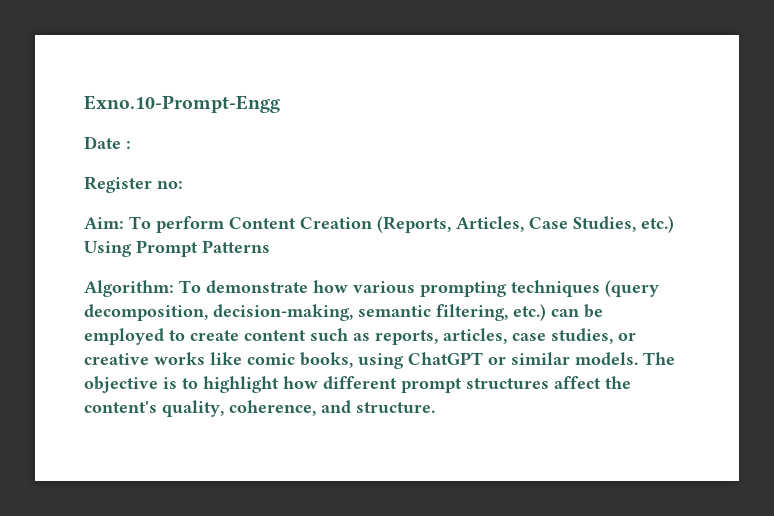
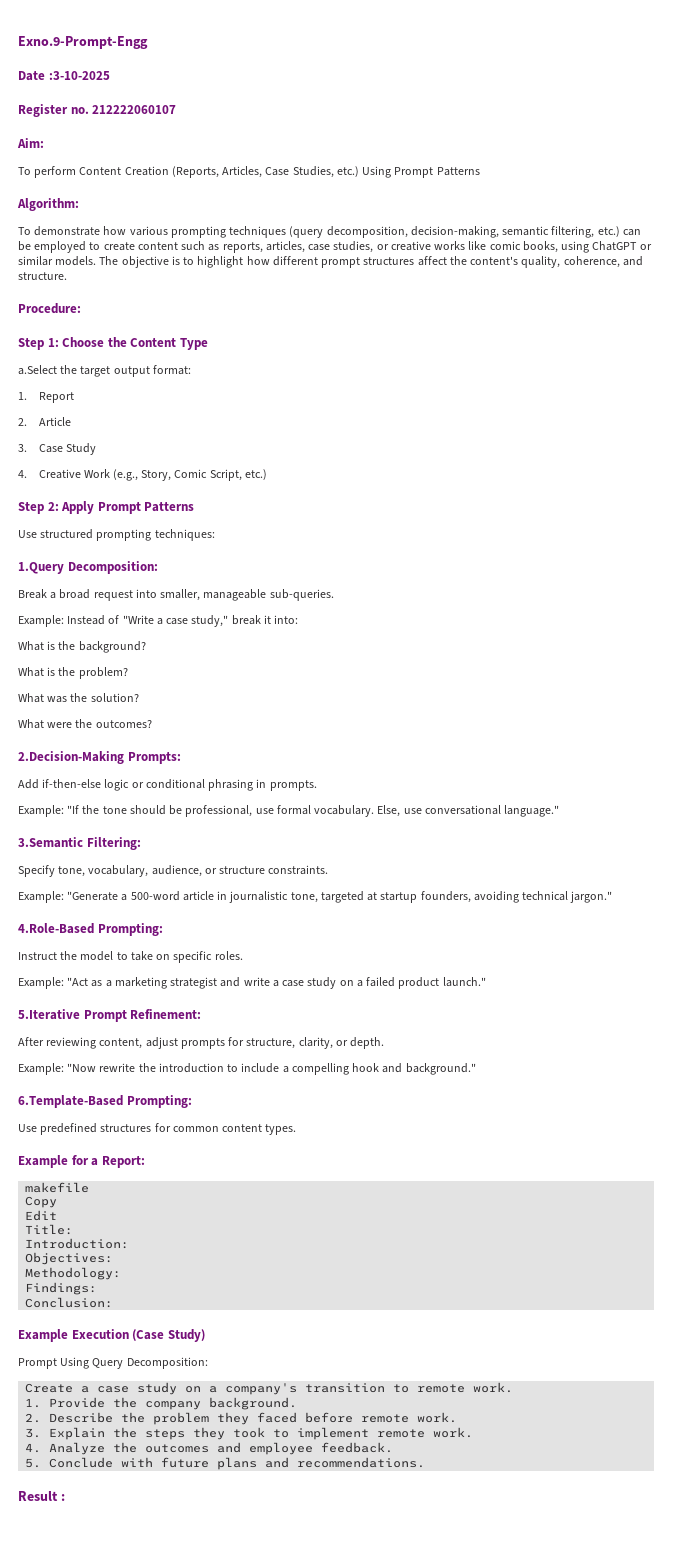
- Exno.10-Prompt-Engg
+ Exno.9-Prompt-Engg
- Date :
+ Date :3-10-2025
- Register no:
+ Register no. 212222060107
- Aim: To perform Content Creation (Reports, Articles, Case Studies, etc.) Using Prompt Patterns
+ Aim:
+ To perform Content Creation (Reports, Articles, Case Studies, etc.) Using Prompt Patterns
- Algorithm: To demonstrate how various prompting techniques (query decomposition, decision-making, semantic filtering, etc.) can be employed to create content such as reports, articles, case studies, or creative works like comic books, using ChatGPT or similar models.
+ Algorithm:
+ To demonstrate how various prompting techniques (query decomposition, decision-making, semantic filtering, etc.) can be employed to create content such as reports, articles, case studies, or creative works like comic books, using ChatGPT or similar models.
+ Procedure:
+ Step 1: Choose the Content Type
+ a.Select the target output format:
+ 1. Report
+ 2. Article
+ 3. Case Study
+ 4. Creative Work (e.g., Story, Comic Script, etc.)
+ Step 2: Apply Prompt Patterns
+ Use structured prompting techniques:
+ 1.Query Decomposition:
+ Break a broad request into smaller, manageable sub-queries.
+ Example: Instead of "Write a case study," break it into:
+ What is the background?
+ What is the problem?
+ What was the solution?
+ What were the outcomes?
+ 2.Decision-Making Prompts:
+ Add if-then-else logic or conditional phrasing in prompts.
+ Example: "If the tone should be professional, use formal vocabulary. Else, use conversational language."
+ 3.Semantic Filtering:
+ Specify tone, vocabulary, audience, or structure constraints.
+ Example: "Generate a 500-word article in journalistic tone, targeted at startup founders, avoiding technical jargon."
+ 4.Role-Based Prompting:
+ Instruct the model to take on specific roles.
+ Example: "Act as a marketing strategist and write a case study on a failed product launch."
+ 5.Iterative Prompt Refinement:
+ After reviewing content, adjust prompts for structure, clarity, or depth.
+ Example: "Now rewrite the introduction to include a compelling hook and background."
+ 6.Template-Based Prompting:
+ Use predefined structures for common content types.
+ Example for a Report:
+ makefile
+ Copy
+ Edit
+ Title:
+ Introduction:
+ Objectives:
+ Methodology:
+ Findings:
+ Conclusion:
+ Example Execution (Case Study)
+ Prompt Using Query Decomposition:
+ Create a case study on a company's transition to remote work.
+ 1. Provide the company background.
+ 2. Describe the problem they faced before remote work.
+ 3. Explain the steps they took to implement remote work.
+ 4. Analyze the outcomes and employee feedback.
+ 5. Conclude with future plans and recommendations.
+ Result :

